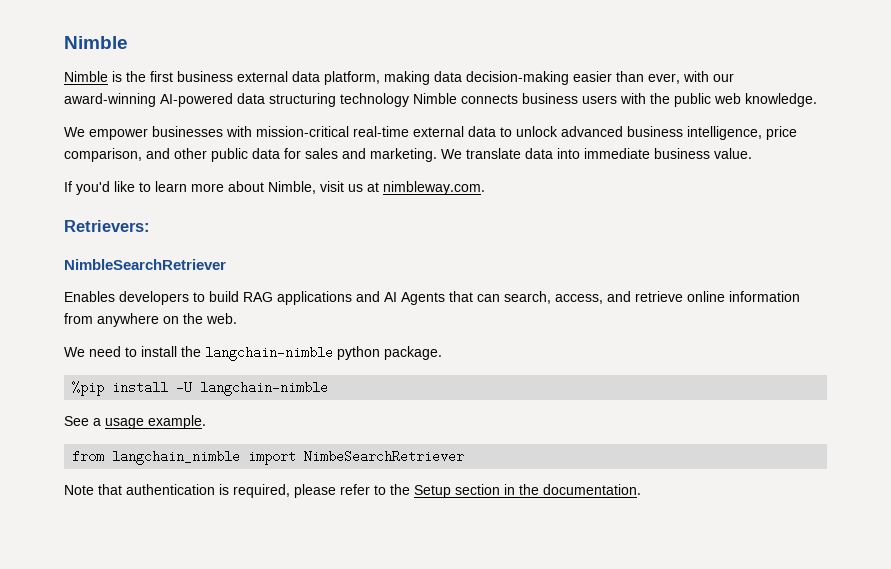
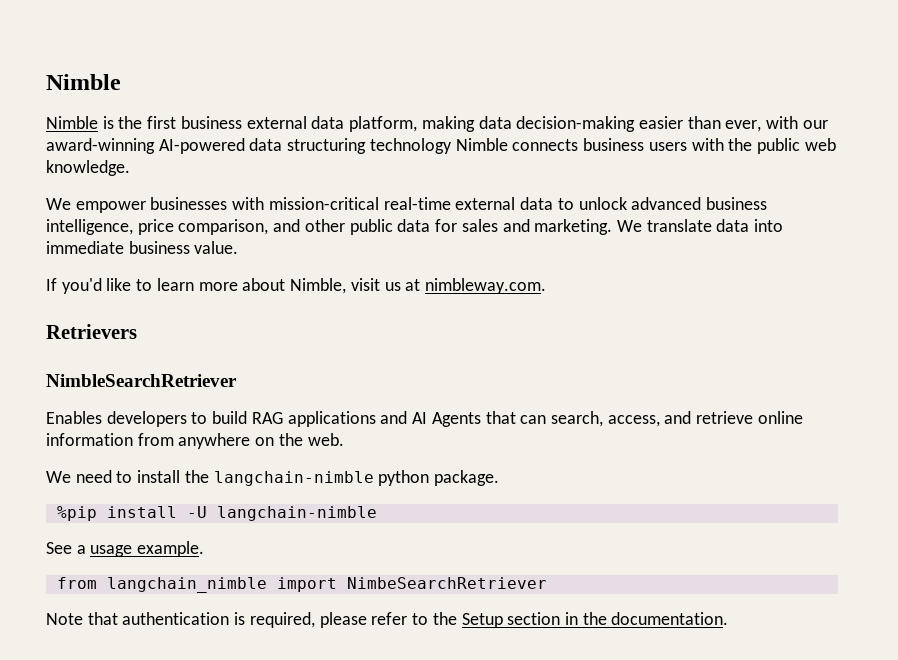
- Retrievers:
+ Retrievers

